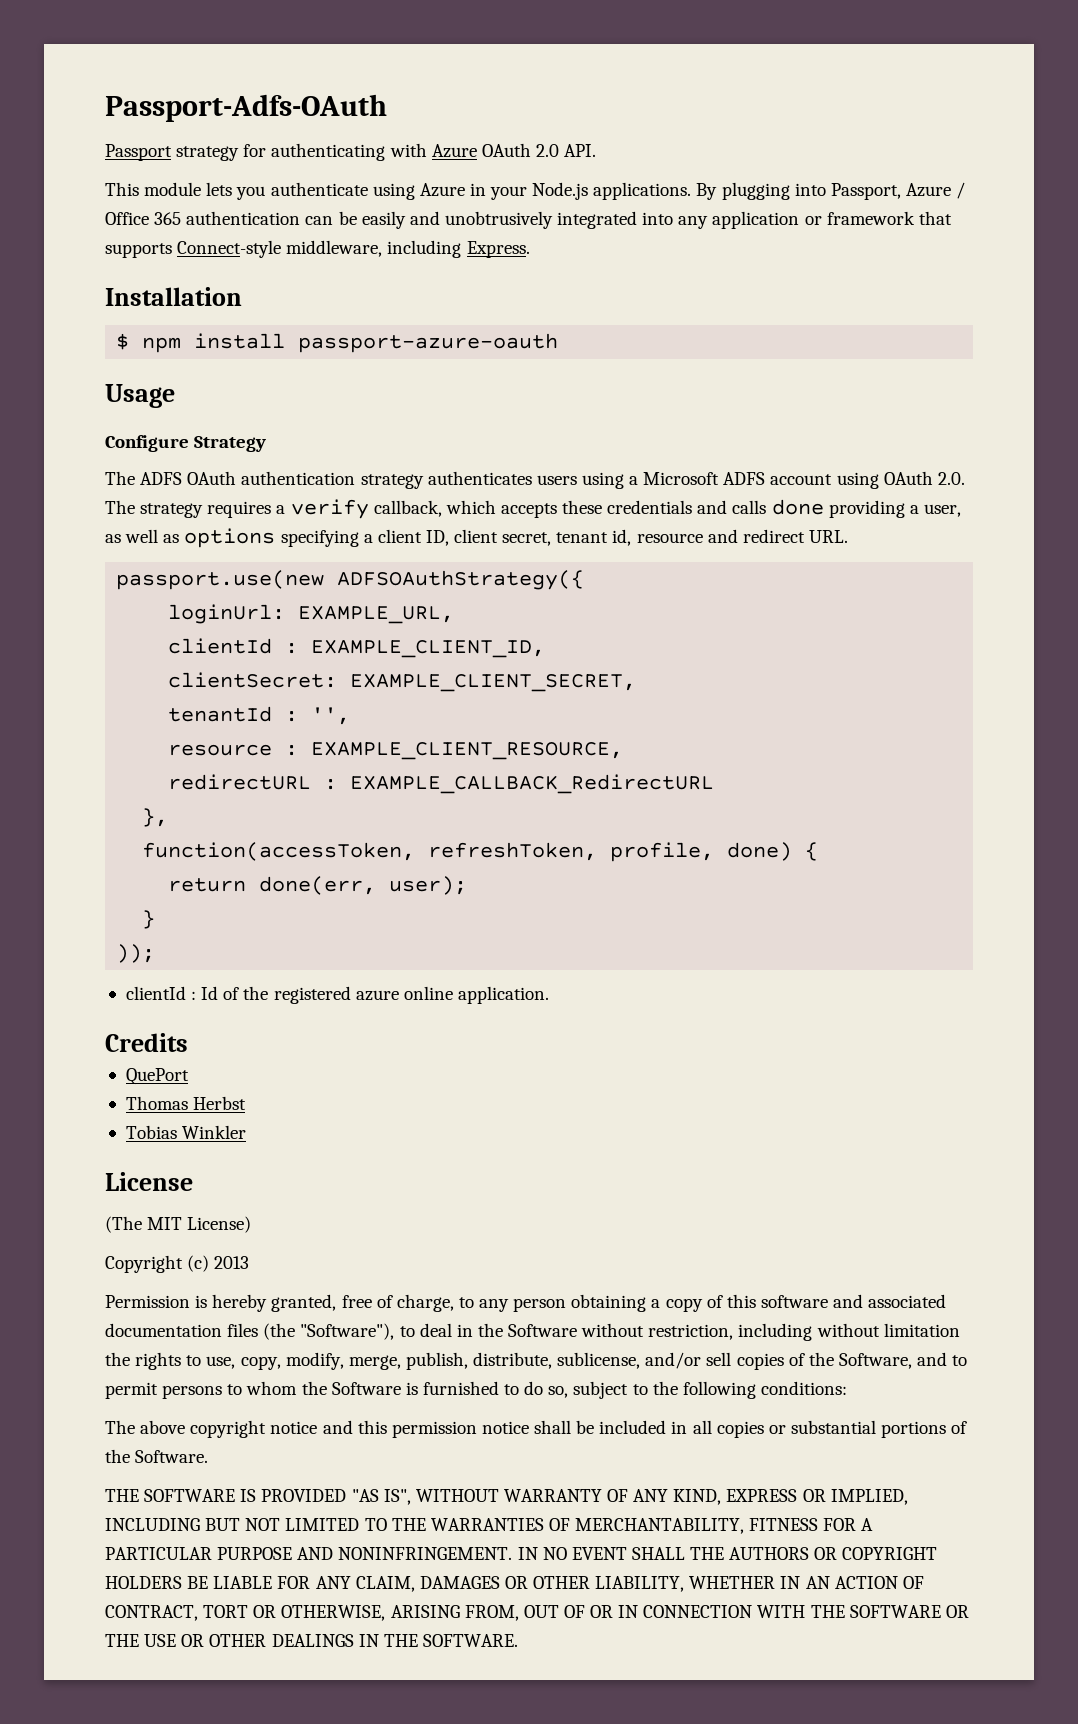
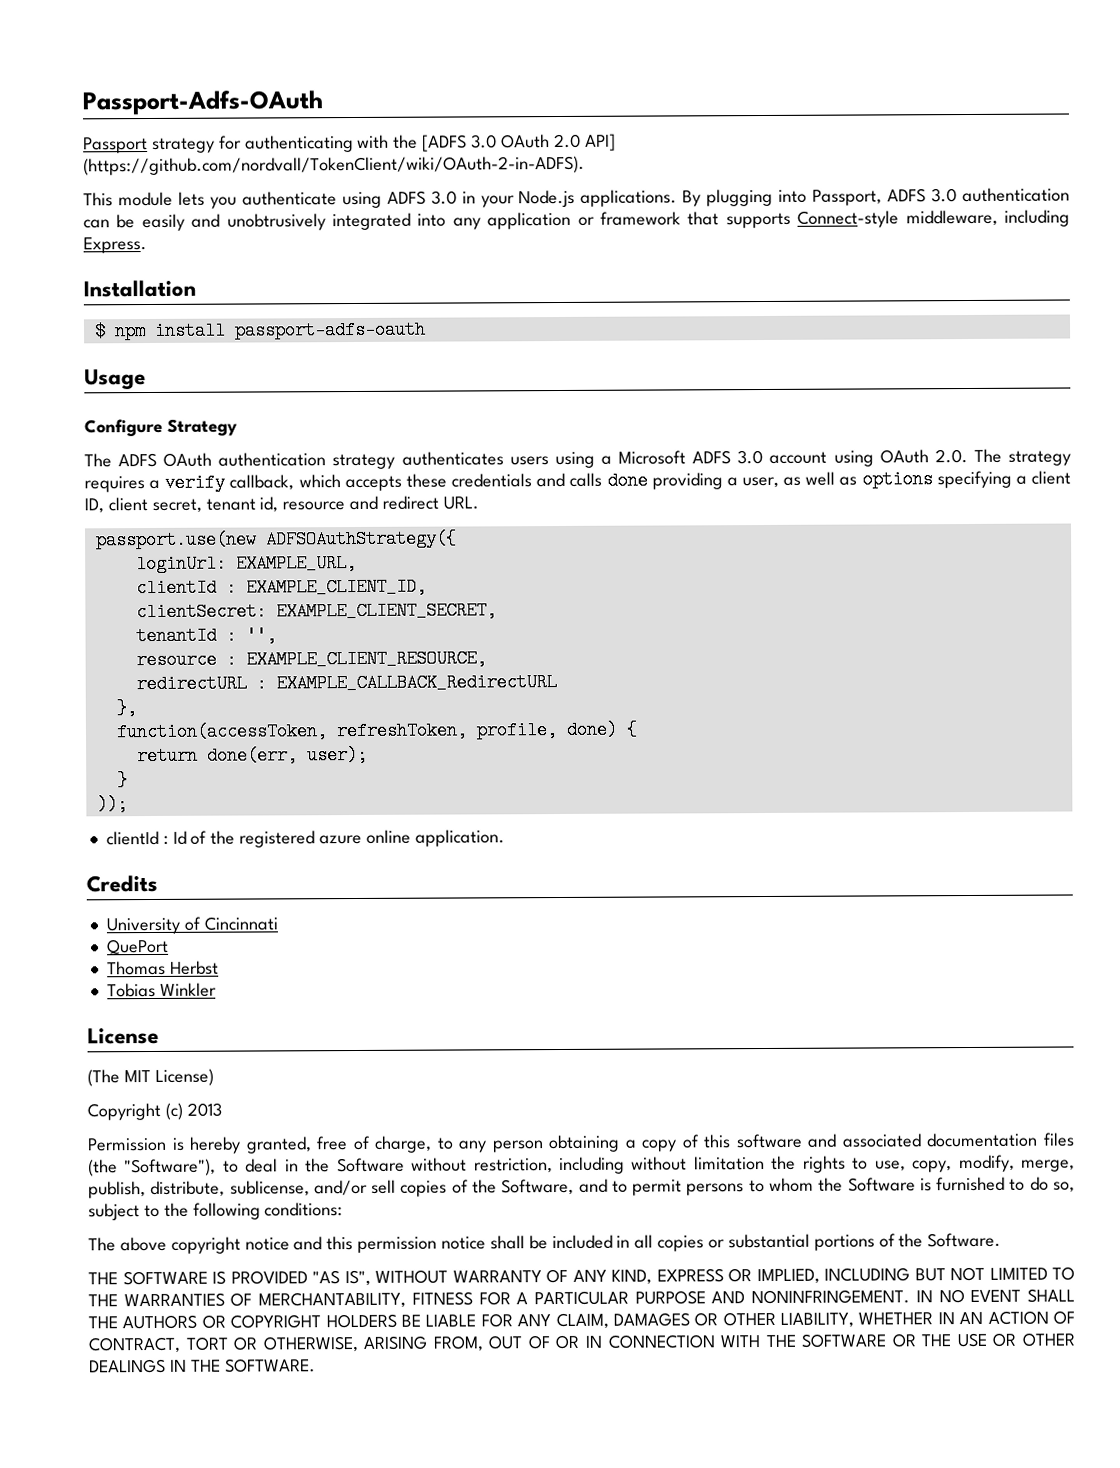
- Passport strategy for authenticating with Azure OAuth 2.0 API.
+ Passport strategy for authenticating with the [ADFS 3.0 OAuth 2.0 API] (https://github.com/nordvall/TokenClient/wiki/OAuth-2-in-ADFS).
- This module lets you authenticate using Azure in your Node.js applications.
+ This module lets you authenticate using ADFS 3.0 in your Node.js applications.
- By plugging into Passport, Azure / Office 365 authentication can be easily and unobtrusively integrated into any application or framework that supports Connect-style middleware, including Express.
+ By plugging into Passport, ADFS 3.0 authentication can be easily and unobtrusively integrated into any application or framework that supports Connect-style middleware, including Express.
- $ npm install passport-azure-oauth
+ $ npm install passport-adfs-oauth
- The ADFS OAuth authentication strategy authenticates users using a Microsoft ADFS account using OAuth 2.0. The strategy requires a verify callback, which accepts these credentials and calls done providing a user, as well as options specifying a client ID, client secret, tenant id, resource and redirect URL.
+ The ADFS OAuth authentication strategy authenticates users using a Microsoft ADFS 3.0 account using OAuth 2.0. The strategy requires a verify callback, which accepts these credentials and calls done providing a user, as well as options specifying a client ID, client secret, tenant id, resource and redirect URL.
+ University of Cincinnati

